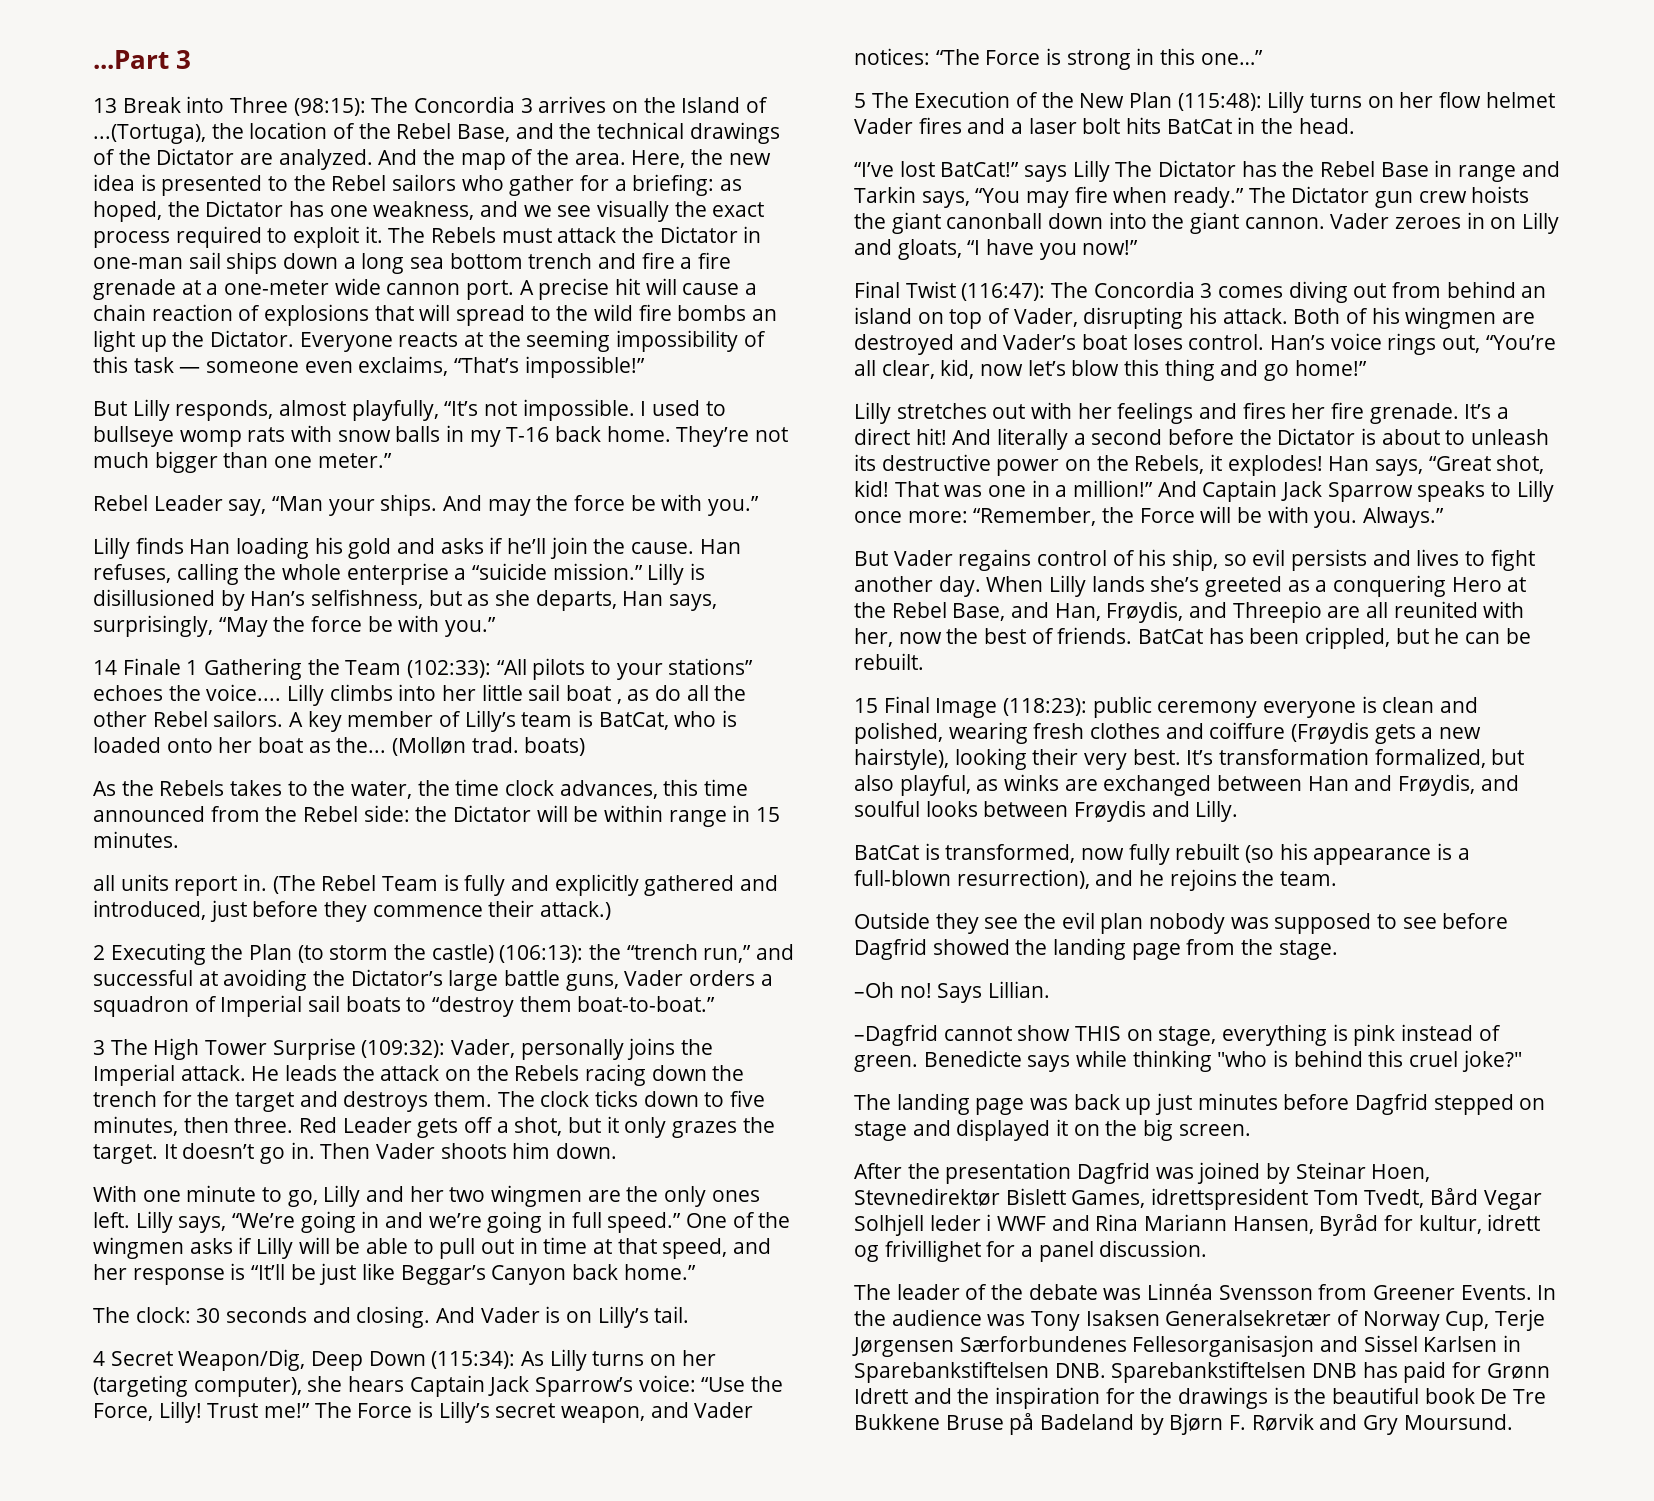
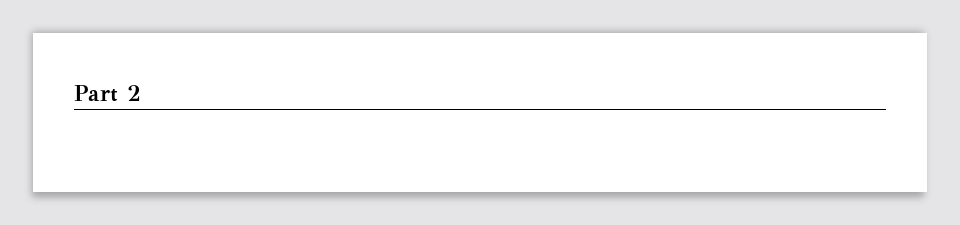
- ...Part 3
- 13 Break into Three (98:15): The Concordia 3 arrives on the Island of ...(Tortuga), the location of the Rebel Base, and the technical drawings of the Dictator are analyzed. And the map of the area. Here, the new idea is presented to the Rebel sailors who gather for a briefing: as hoped, the Dictator has one weakness, and we see visually the exact process required to exploit it. The Rebels must attack the Dictator in one-man sail ships down a long sea bottom trench and fire a fire grenade at a one-meter wide cannon port. A precise hit will cause a chain reaction of explosions that will spread to the wild fire bombs an light up the Dictator. Everyone reacts at the seeming impossibility of this task — someone even exclaims, “That’s impossible!”
- But Lilly responds, almost playfully, “It’s not impossible. I used to bullseye womp rats with snow balls in my T-16 back home. They’re not much bigger than one meter.”
- Rebel Leader say, “Man your ships. And may the force be with you.”
- Lilly finds Han loading his gold and asks if he’ll join the cause. Han refuses, calling the whole enterprise a “suicide mission.” Lilly is disillusioned by Han’s selfishness, but as she departs, Han says, surprisingly, “May the force be with you.”
- 14 Finale 1 Gathering the Team (102:33): “All pilots to your stations” echoes the voice.... Lilly climbs into her little sail boat , as do all the other Rebel sailors. A key member of Lilly’s team is BatCat, who is loaded onto her boat as the... (Molløn trad. boats)
- As the Rebels takes to the water, the time clock advances, this time announced from the Rebel side: the Dictator will be within range in 15 minutes.
- all units report in. (The Rebel Team is fully and explicitly gathered and introduced, just before they commence their attack.)
- 2 Executing the Plan (to storm the castle) (106:13): the “trench run,” and successful at avoiding the Dictator’s large battle guns, Vader orders a squadron of Imperial sail boats to “destroy them boat-to-boat.”
- 3 The High Tower Surprise (109:32): Vader, personally joins the Imperial attack. He leads the attack on the Rebels racing down the trench for the target and destroys them. The clock ticks down to five minutes, then three. Red Leader gets off a shot, but it only grazes the target. It doesn’t go in. Then Vader shoots him down.
- With one minute to go, Lilly and her two wingmen are the only ones left. Lilly says, “We’re going in and we’re going in full speed.” One of the wingmen asks if Lilly will be able to pull out in time at that speed, and her response is “It’ll be just like Beggar’s Canyon back home.”
- The clock: 30 seconds and closing. And Vader is on Lilly’s tail.
- 4 Secret Weapon/Dig, Deep Down (115:34): As Lilly turns on her (targeting computer), she hears Captain Jack Sparrow’s voice: “Use the Force, Lilly! Trust me!” The Force is Lilly’s secret weapon, and Vader notices: “The Force is strong in this one…”
- 5 The Execution of the New Plan (115:48): Lilly turns on her flow helmet Vader fires and a laser bolt hits BatCat in the head.
- “I’ve lost BatCat!” says Lilly The Dictator has the Rebel Base in range and Tarkin says, “You may fire when ready.” The Dictator gun crew hoists the giant canonball down into the giant cannon. Vader zeroes in on Lilly and gloats, “I have you now!”
- Final Twist (116:47): The Concordia 3 comes diving out from behind an island on top of Vader, disrupting his attack. Both of his wingmen are destroyed and Vader’s boat loses control. Han’s voice rings out, “You’re all clear, kid, now let’s blow this thing and go home!”
- Lilly stretches out with her feelings and fires her fire grenade. It’s a direct hit! And literally a second before the Dictator is about to unleash its destructive power on the Rebels, it explodes! Han says, “Great shot, kid! That was one in a million!” And Captain Jack Sparrow speaks to Lilly once more: “Remember, the Force will be with you. Always.”
- But Vader regains control of his ship, so evil persists and lives to fight another day. When Lilly lands she’s greeted as a conquering Hero at the Rebel Base, and Han, Frøydis, and Threepio are all reunited with her, now the best of friends. BatCat has been crippled, but he can be rebuilt.
- 15 Final Image (118:23): public ceremony everyone is clean and polished, wearing fresh clothes and coiffure (Frøydis gets a new hairstyle), looking their very best. It’s transformation formalized, but also playful, as winks are exchanged between Han and Frøydis, and soulful looks between Frøydis and Lilly.
- BatCat is transformed, now fully rebuilt (so his appearance is a full-blown resurrection), and he rejoins the team.
- Outside they see the evil plan nobody was supposed to see before Dagfrid showed the landing page from the stage.
- –Oh no! Says Lillian.
- –Dagfrid cannot show THIS on stage, everything is pink instead of green. Benedicte says while thinking "who is behind this cruel joke?"
- The landing page was back up just minutes before Dagfrid stepped on stage and displayed it on the big screen.
- After the presentation Dagfrid was joined by Steinar Hoen, Stevnedirektør Bislett Games, idrettspresident Tom Tvedt, Bård Vegar Solhjell leder i WWF and Rina Mariann Hansen, Byråd for kultur, idrett og frivillighet for a panel discussion.
- The leader of the debate was Linnéa Svensson from Greener Events. In the audience was Tony Isaksen Generalsekretær of Norway Cup, Terje Jørgensen Særforbundenes Fellesorganisasjon and Sissel Karlsen in Sparebankstiftelsen DNB. Sparebankstiftelsen DNB has paid for Grønn Idrett and the inspiration for the drawings is the beautiful book De Tre Bukkene Bruse på Badeland by Bjørn F. Rørvik and Gry Moursund.
+ Part 2

